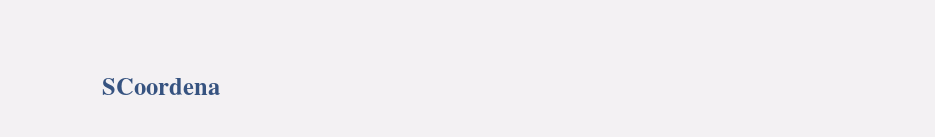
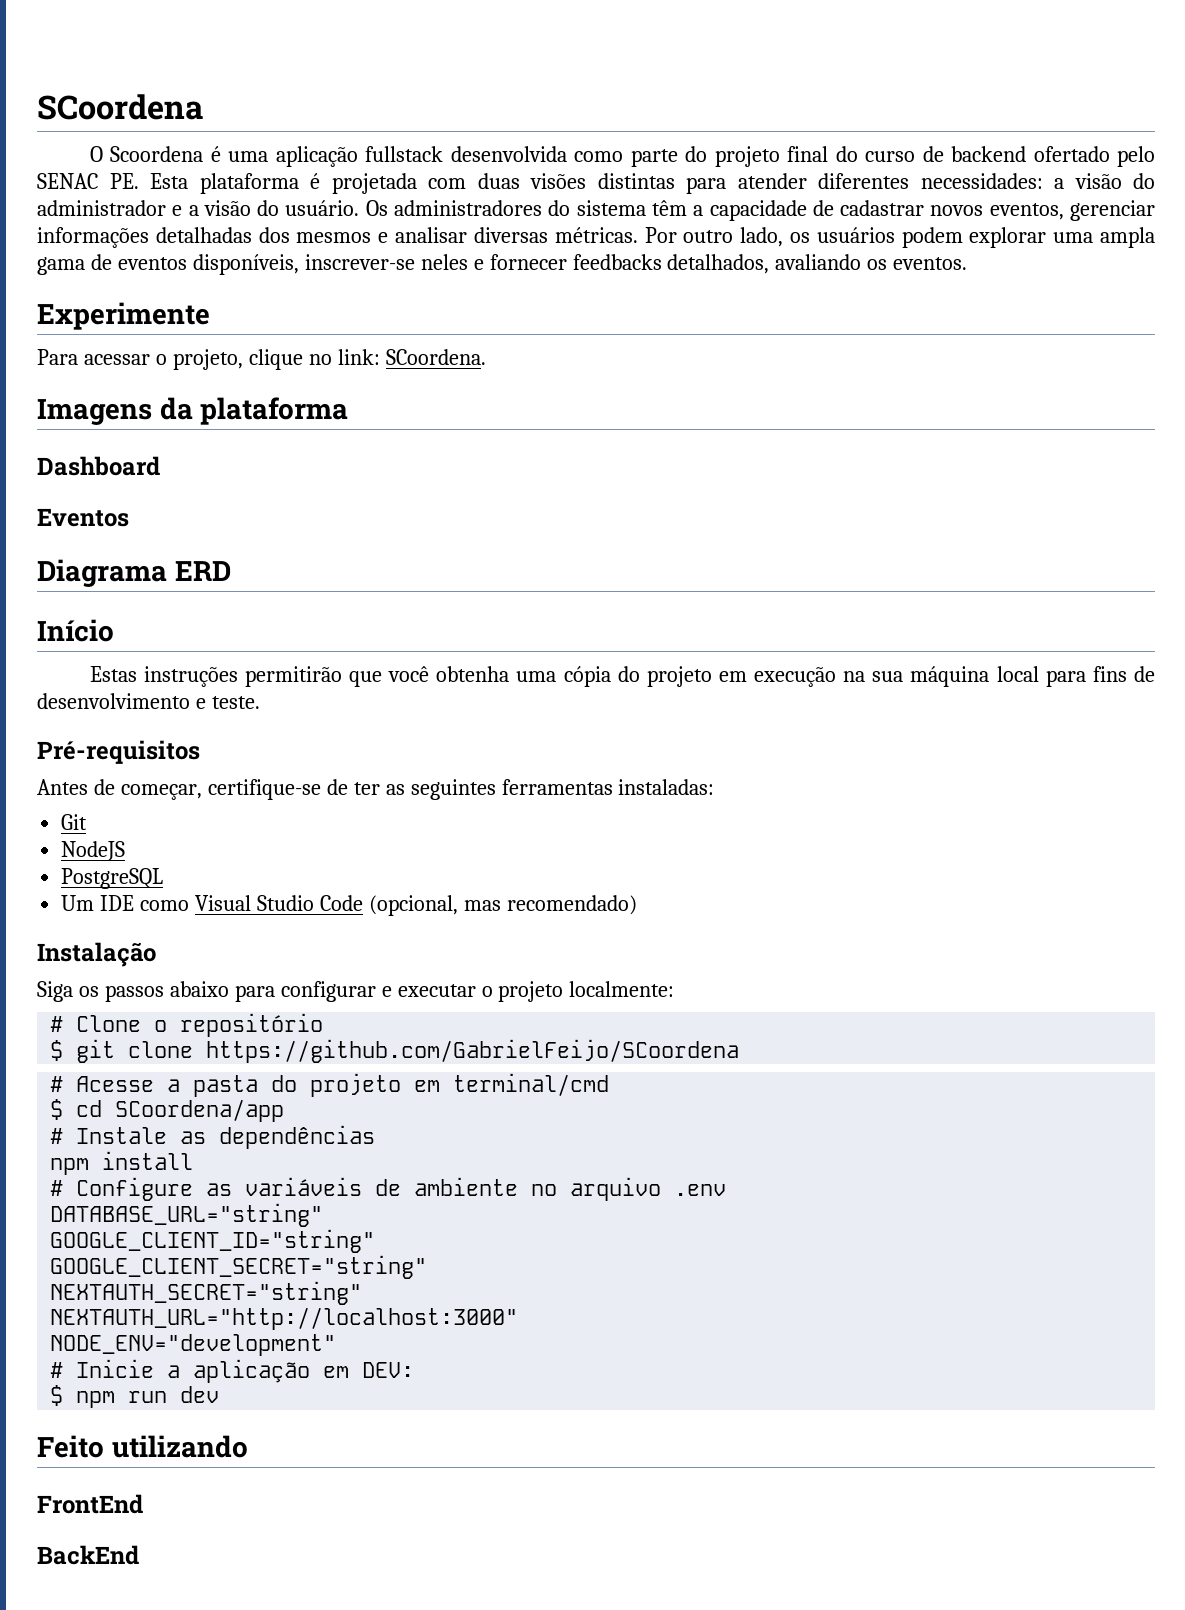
+ O Scoordena é uma aplicação fullstack desenvolvida como parte do projeto final do curso de backend ofertado pelo SENAC PE. Esta plataforma é projetada com duas visões distintas para atender diferentes necessidades: a visão do administrador e a visão do usuário. Os administradores do sistema têm a capacidade de cadastrar novos eventos, gerenciar informações detalhadas dos mesmos e analisar diversas métricas. Por outro lado, os usuários podem explorar uma ampla gama de eventos disponíveis, inscrever-se neles e fornecer feedbacks detalhados, avaliando os eventos.
+ Experimente
+ Para acessar o projeto, clique no link: SCoordena.
+ Imagens da plataforma
+ Dashboard
+ Eventos
+ Diagrama ERD
+ Início
+ Estas instruções permitirão que você obtenha uma cópia do projeto em execução na sua máquina local para fins de desenvolvimento e teste.
+ Pré-requisitos
+ Antes de começar, certifique-se de ter as seguintes ferramentas instaladas:
+ Git
+ NodeJS
+ PostgreSQL
+ Um IDE como Visual Studio Code (opcional, mas recomendado)
+ Instalação
+ Siga os passos abaixo para configurar e executar o projeto localmente:
+ # Clone o repositório
+ $ git clone https://github.com/GabrielFeijo/SCoordena
+ # Acesse a pasta do projeto em terminal/cmd
+ $ cd SCoordena/app
+ # Instale as dependências
+ npm install
+ # Configure as variáveis de ambiente no arquivo .env
+ DATABASE_URL="string"
+ GOOGLE_CLIENT_ID="string"
+ GOOGLE_CLIENT_SECRET="string"
+ NEXTAUTH_SECRET="string"
+ NEXTAUTH_URL="http://localhost:3000"
+ NODE_ENV="development"
+ # Inicie a aplicação em DEV:
+ $ npm run dev
+ Feito utilizando
+ FrontEnd
+ BackEnd

